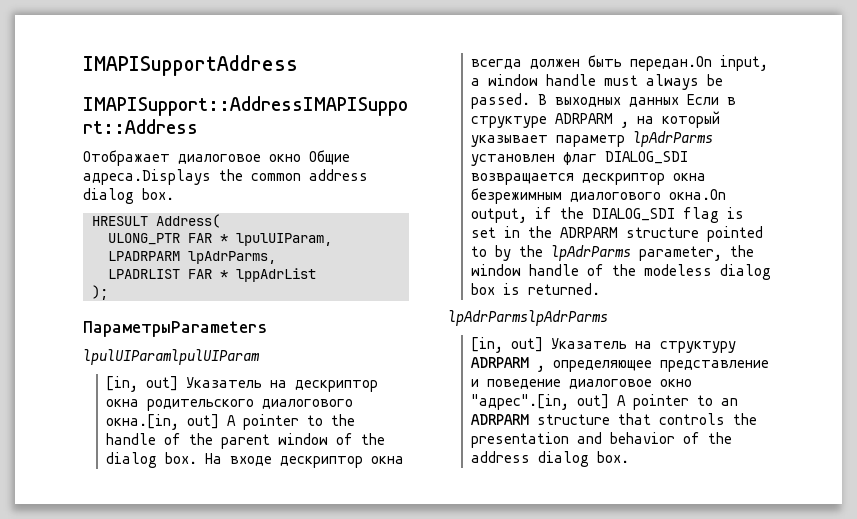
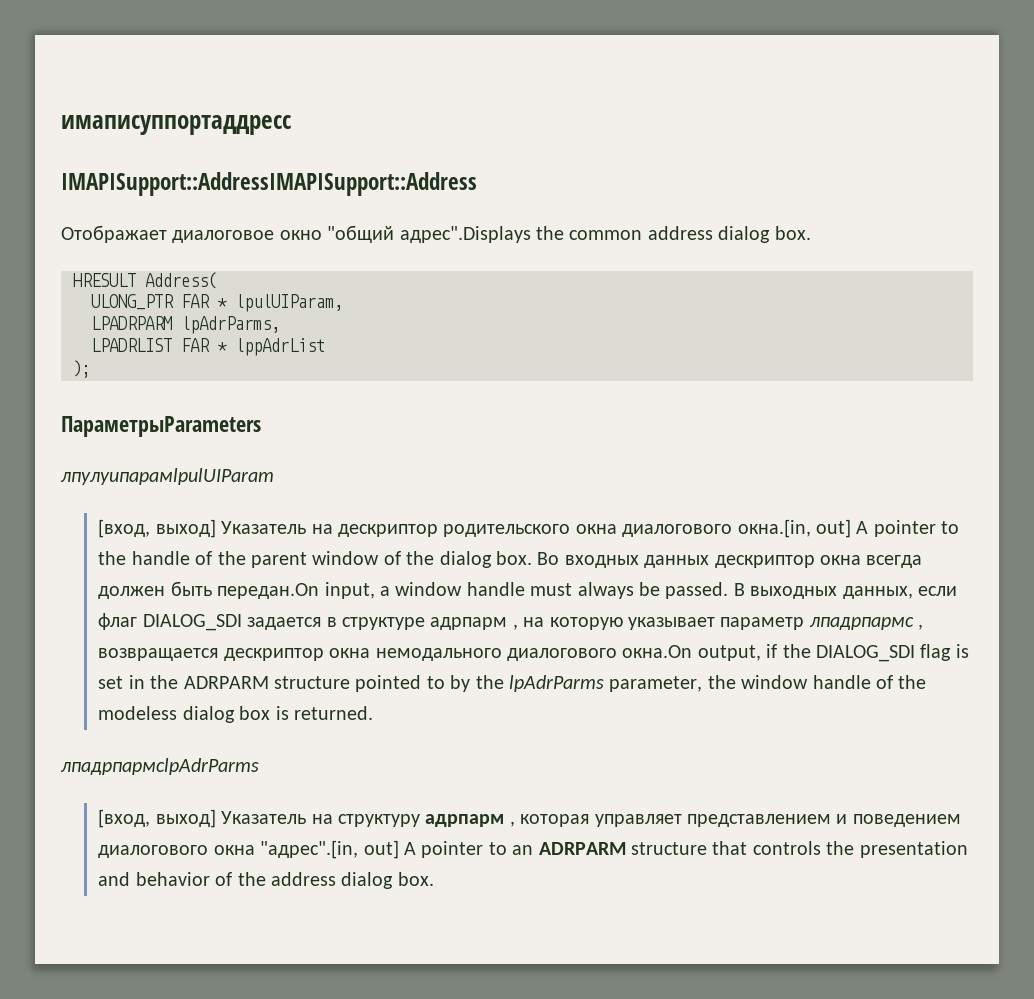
- IMAPISupportAddress
+ имаписуппортаддресс
- Отображает диалоговое окно Общие адреса.Displays the common address dialog box.
+ Отображает диалоговое окно "общий адрес".Displays the common address dialog box.
- lpulUIParamlpulUIParam
- [in, out] Указатель на дескриптор окна родительского диалогового окна.[in, out] A pointer to the handle of the parent window of the dialog box.
+ лпулуипарамlpulUIParam
+ [вход, выход] Указатель на дескриптор родительского окна диалогового окна.[in, out] A pointer to the handle of the parent window of the dialog box.
- На входе дескриптор окна всегда должен быть передан.On input, a window handle must always be passed.
+ Во входных данных дескриптор окна всегда должен быть передан.On input, a window handle must always be passed.
- В выходных данных Если в структуре ADRPARM , на который указывает параметр lpAdrParms установлен флаг DIALOG_SDI возвращается дескриптор окна безрежимным диалогового окна.On output, if the DIALOG_SDI flag is set in the ADRPARM structure pointed to by the lpAdrParms parameter, the window handle of the modeless dialog box is returned.
+ В выходных данных, если флаг DIALOG_SDI задается в структуре адрпарм , на которую указывает параметр лпадрпармс , возвращается дескриптор окна немодального диалогового окна.On output, if the DIALOG_SDI flag is set in the ADRPARM structure pointed to by the lpAdrParms parameter, the window handle of the modeless dialog box is returned.
- lpAdrParmslpAdrParms
- [in, out] Указатель на структуру ADRPARM , определяющее представление и поведение диалоговое окно "адрес".[in, out] A pointer to an ADRPARM structure that controls the presentation and behavior of the address dialog box.
+ лпадрпармсlpAdrParms
+ [вход, выход] Указатель на структуру адрпарм , которая управляет представлением и поведением диалогового окна "адрес".[in, out] A pointer to an ADRPARM structure that controls the presentation and behavior of the address dialog box.

